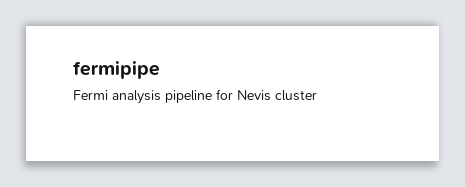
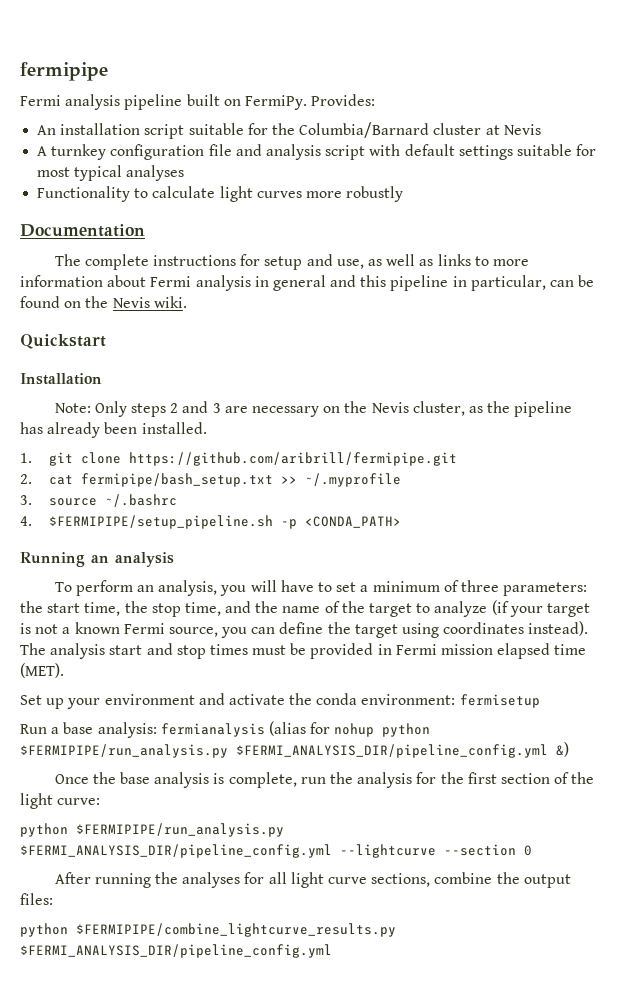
- Fermi analysis pipeline for Nevis cluster
+ Fermi analysis pipeline built on FermiPy. Provides:
+ An installation script suitable for the Columbia/Barnard cluster at Nevis
+ A turnkey configuration file and analysis script with default settings suitable for most typical analyses
+ Functionality to calculate light curves more robustly
+ Documentation
+ The complete instructions for setup and use, as well as links to more information about Fermi analysis in general and this pipeline in particular, can be found on the Nevis wiki.
+ Quickstart
+ Installation
+ Note: Only steps 2 and 3 are necessary on the Nevis cluster, as the pipeline has already been installed.
+ 1. git clone https://github.com/aribrill/fermipipe.git
+ 2. cat fermipipe/bash_setup.txt >> ~/.myprofile
+ 3. source ~/.bashrc
+ 4. $FERMIPIPE/setup_pipeline.sh -p <CONDA_PATH>
+ Running an analysis
+ To perform an analysis, you will have to set a minimum of three parameters: the start time, the stop time, and the name of the target to analyze (if your target is not a known Fermi source, you can define the target using coordinates instead). The analysis start and stop times must be provided in Fermi mission elapsed time (MET).
+ Set up your environment and activate the conda environment: fermisetup
+ Run a base analysis: fermianalysis (alias for nohup python $FERMIPIPE/run_analysis.py $FERMI_ANALYSIS_DIR/pipeline_config.yml &)
+ Once the base analysis is complete, run the analysis for the first section of the light curve:
+ python $FERMIPIPE/run_analysis.py $FERMI_ANALYSIS_DIR/pipeline_config.yml --lightcurve --section 0
+ After running the analyses for all light curve sections, combine the output files:
+ python $FERMIPIPE/combine_lightcurve_results.py $FERMI_ANALYSIS_DIR/pipeline_config.yml

